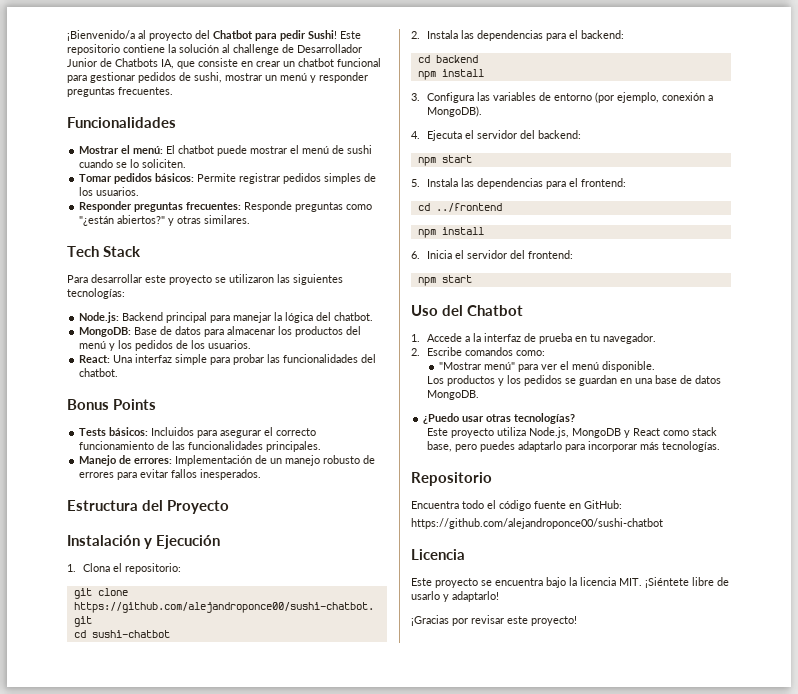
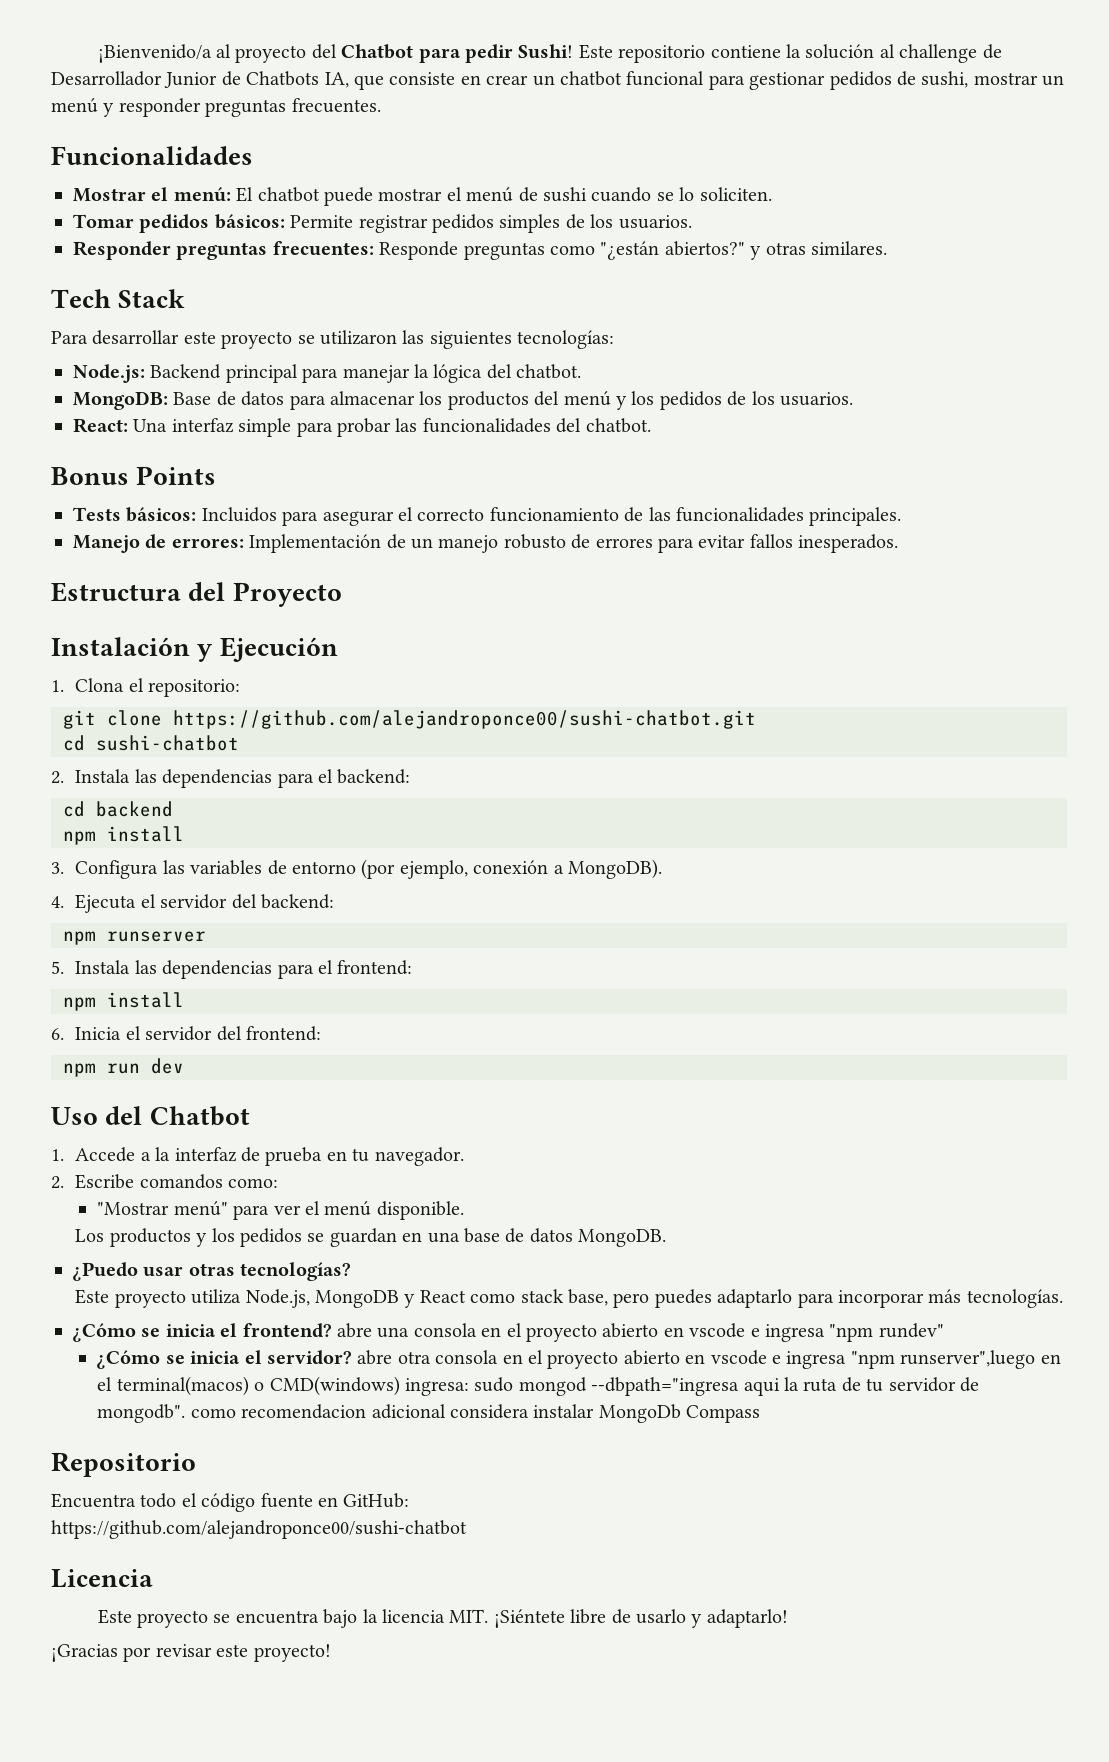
  4. Ejecuta el servidor del backend:
- npm start
+ npm runserver
- cd ../frontend
  6. Inicia el servidor del frontend:
- npm start
+ npm run dev
+ ¿Cómo se inicia el frontend? abre una consola en el proyecto abierto en vscode e ingresa "npm rundev"
+ ¿Cómo se inicia el servidor? abre otra consola en el proyecto abierto en vscode e ingresa "npm runserver",luego en el terminal(macos) o CMD(windows) ingresa: sudo mongod --dbpath="ingresa aqui la ruta de tu servidor de mongodb". como recomendacion adicional considera instalar MongoDb Compass

